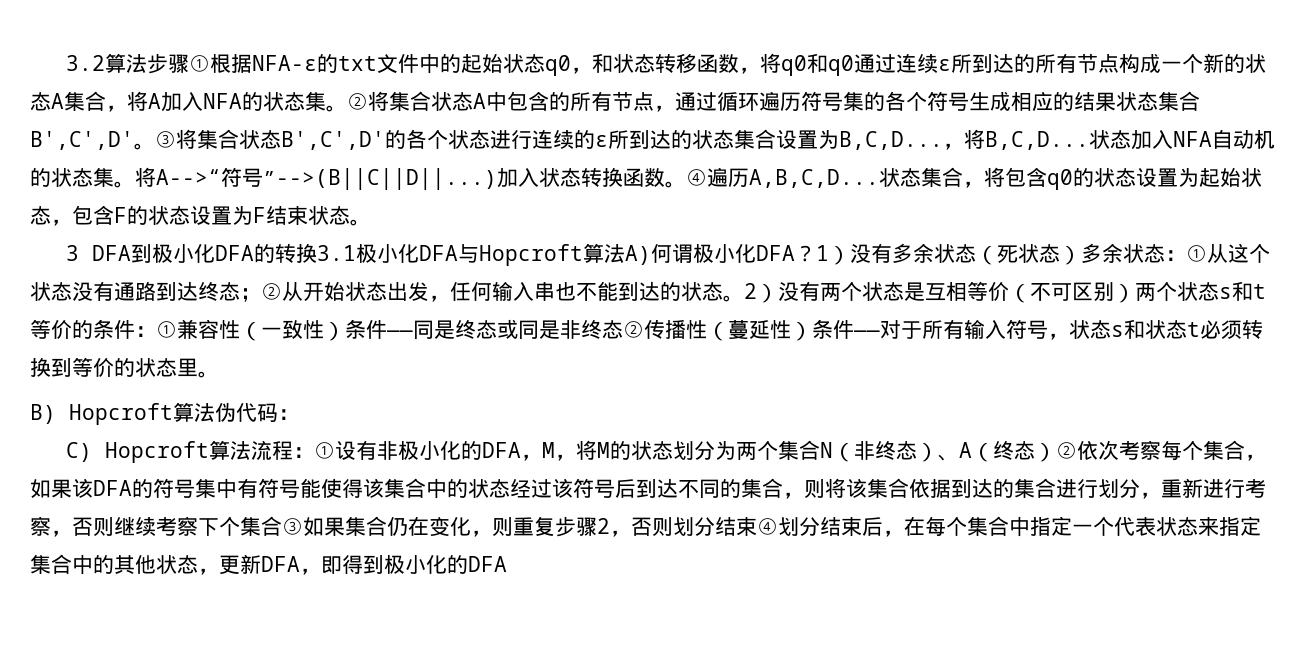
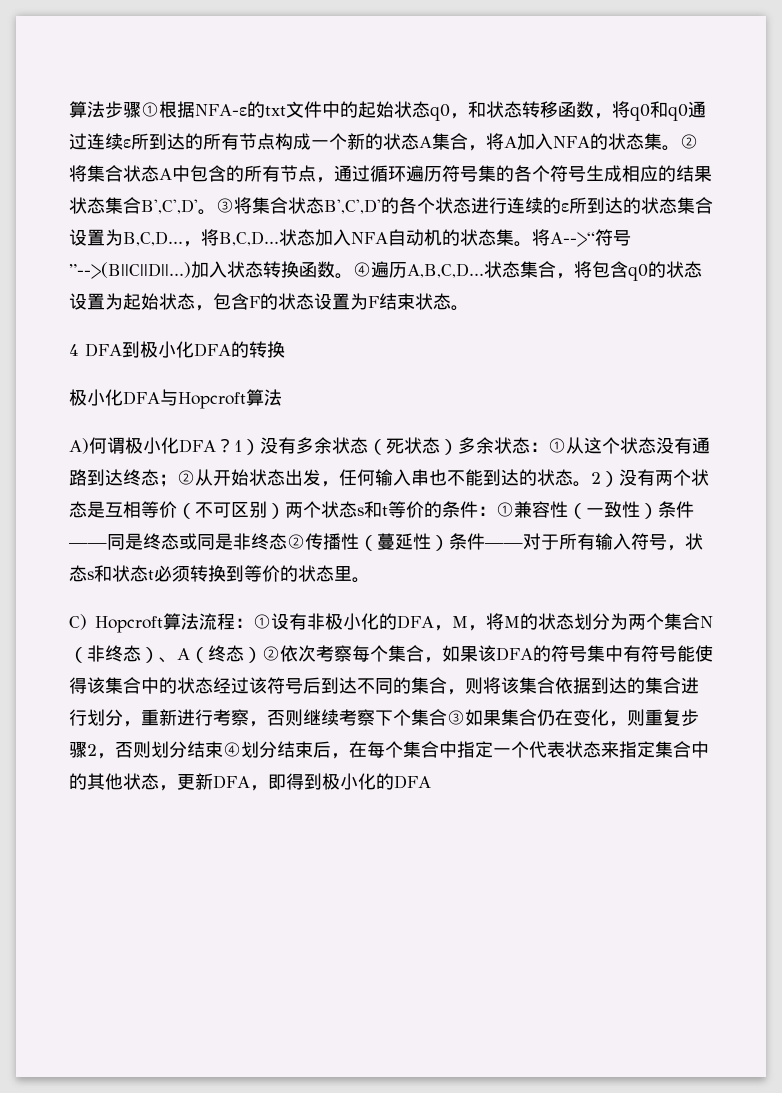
- 3.2算法步骤①根据NFA-ε的txt文件中的起始状态q0，和状态转移函数，将q0和q0通过连续ε所到达的所有节点构成一个新的状态A集合，将A加入NFA的状态集。
+ 算法步骤①根据NFA-ε的txt文件中的起始状态q0，和状态转移函数，将q0和q0通过连续ε所到达的所有节点构成一个新的状态A集合，将A加入NFA的状态集。
- 3 DFA到极小化DFA的转换3.1极小化DFA与Hopcroft算法A)何谓极小化DFA？
+ 4 DFA到极小化DFA的转换
+ 极小化DFA与Hopcroft算法
+ A)何谓极小化DFA？
- B) Hopcroft算法伪代码：

